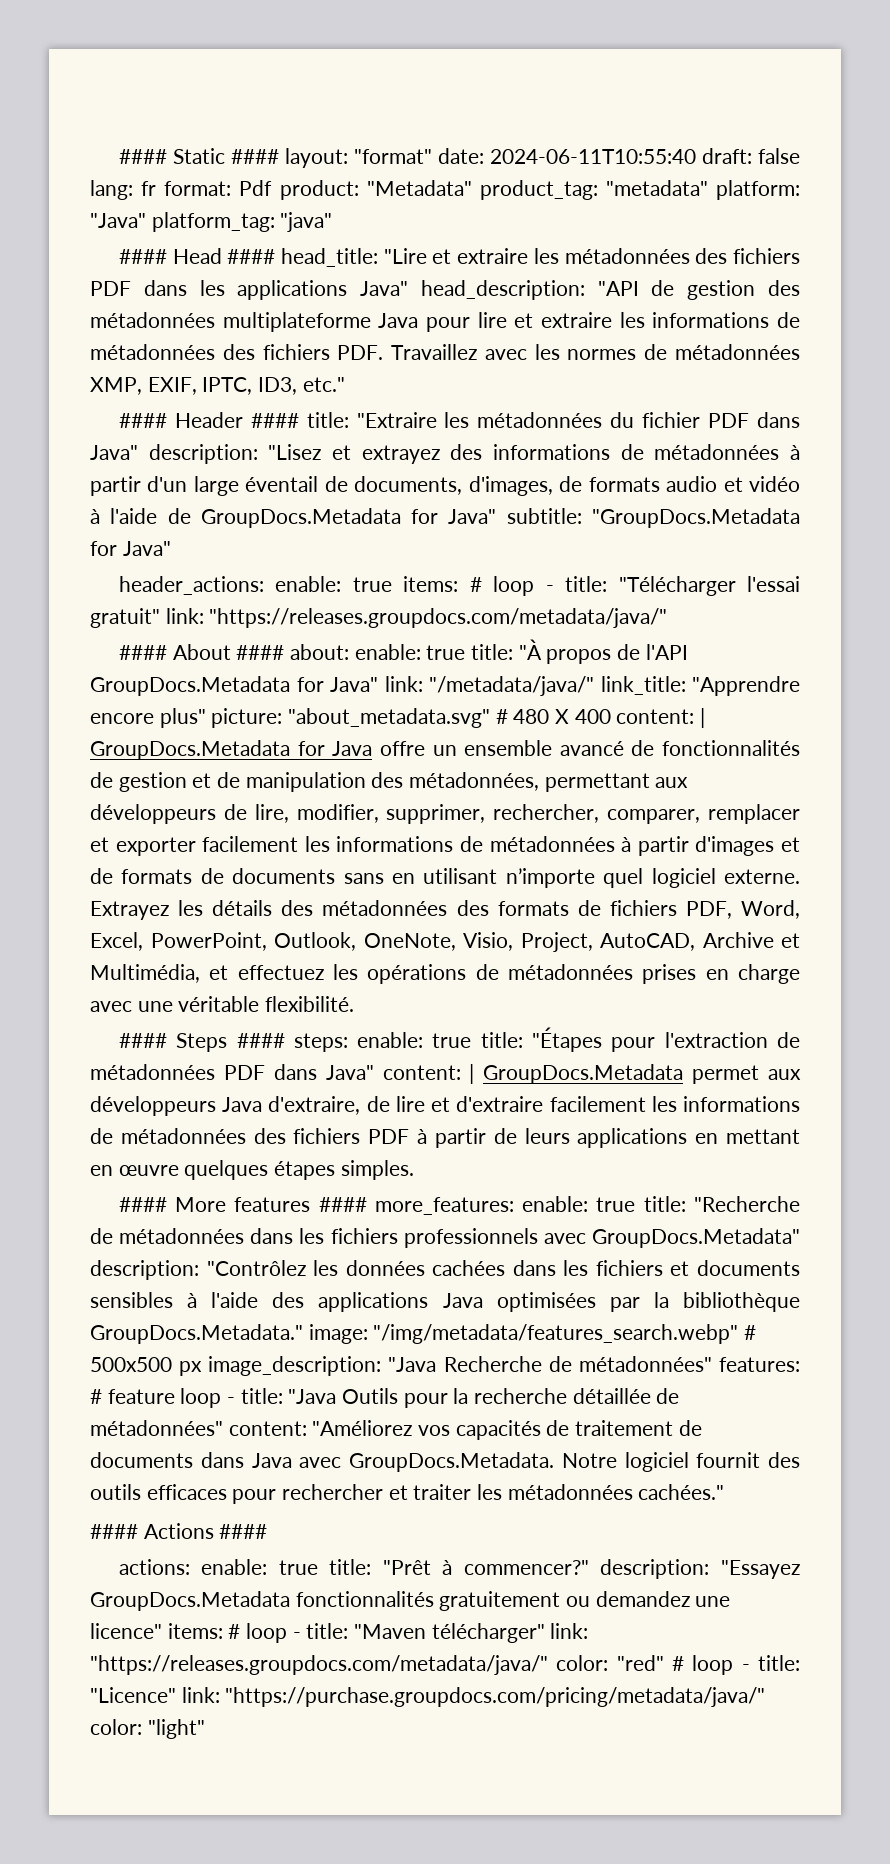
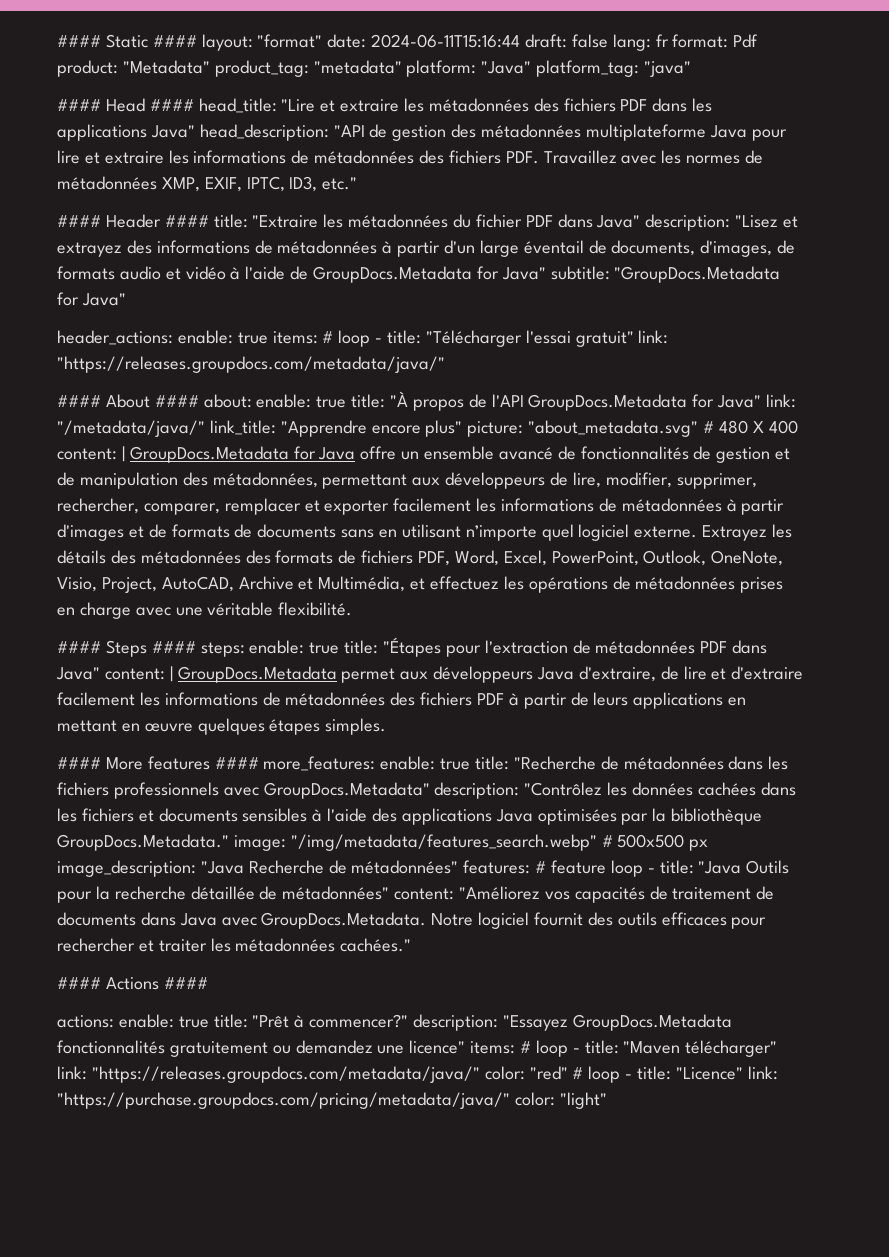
- #### Static #### layout: "format" date: 2024-06-11T10:55:40 draft: false lang: fr format: Pdf product: "Metadata" product_tag: "metadata" platform: "Java" platform_tag: "java"
+ #### Static #### layout: "format" date: 2024-06-11T15:16:44 draft: false lang: fr format: Pdf product: "Metadata" product_tag: "metadata" platform: "Java" platform_tag: "java"

